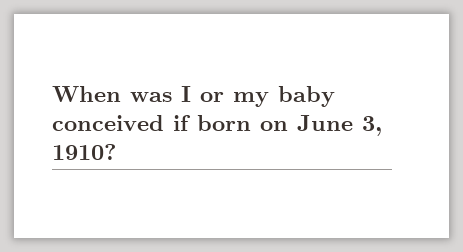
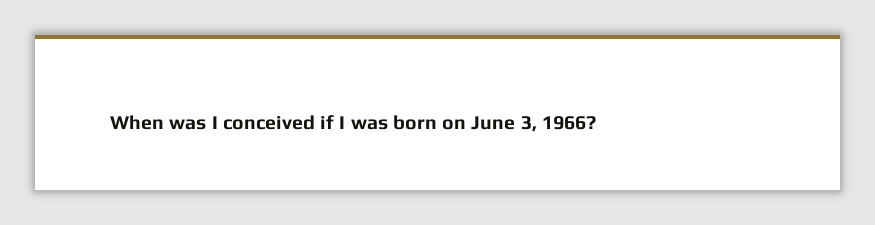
- When was I or my baby conceived if born on June 3, 1910?
+ When was I conceived if I was born on June 3, 1966?

